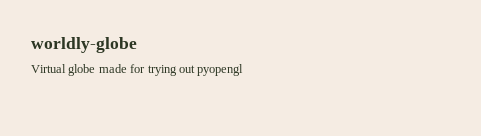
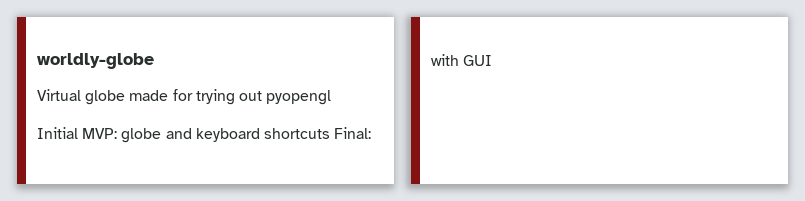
+ Initial MVP: globe and keyboard shortcuts Final: with GUI

